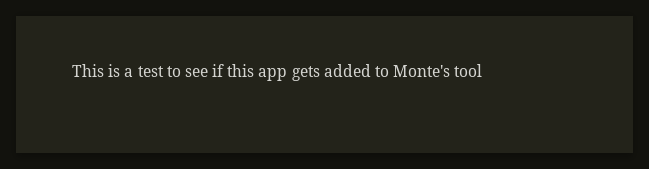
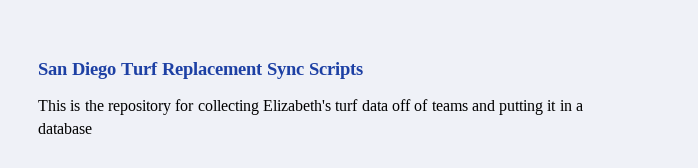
- This is a test to see if this app gets added to Monte's tool
+ San Diego Turf Replacement Sync Scripts
+ This is the repository for collecting Elizabeth's turf data off of teams and putting it in a database

